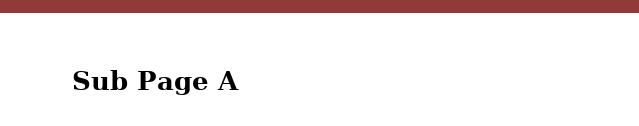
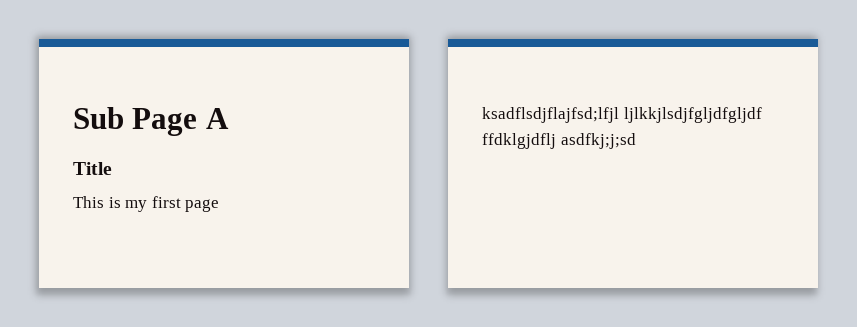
+ Title
+ This is my first page
+ ksadflsdjflajfsd;lfjl ljlkkjlsdjfgljdfgljdf ffdklgjdflj asdfkj;j;sd

